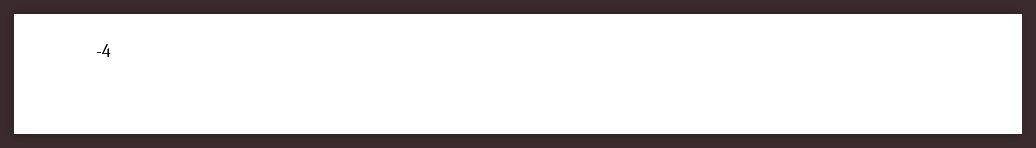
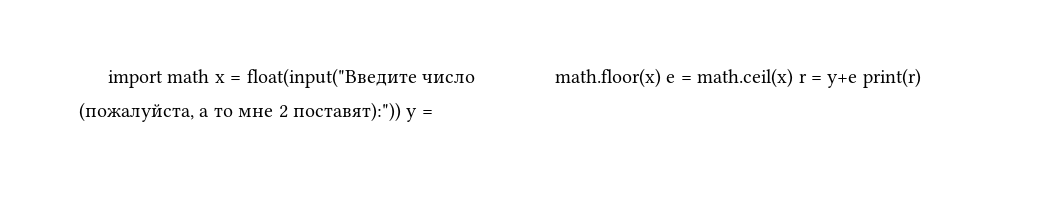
- -4
+ import math x = float(input("Введите число (пожалуйста, а то мне 2 поставят):")) y = math.floor(x) e = math.ceil(x) r = y+e print(r)

